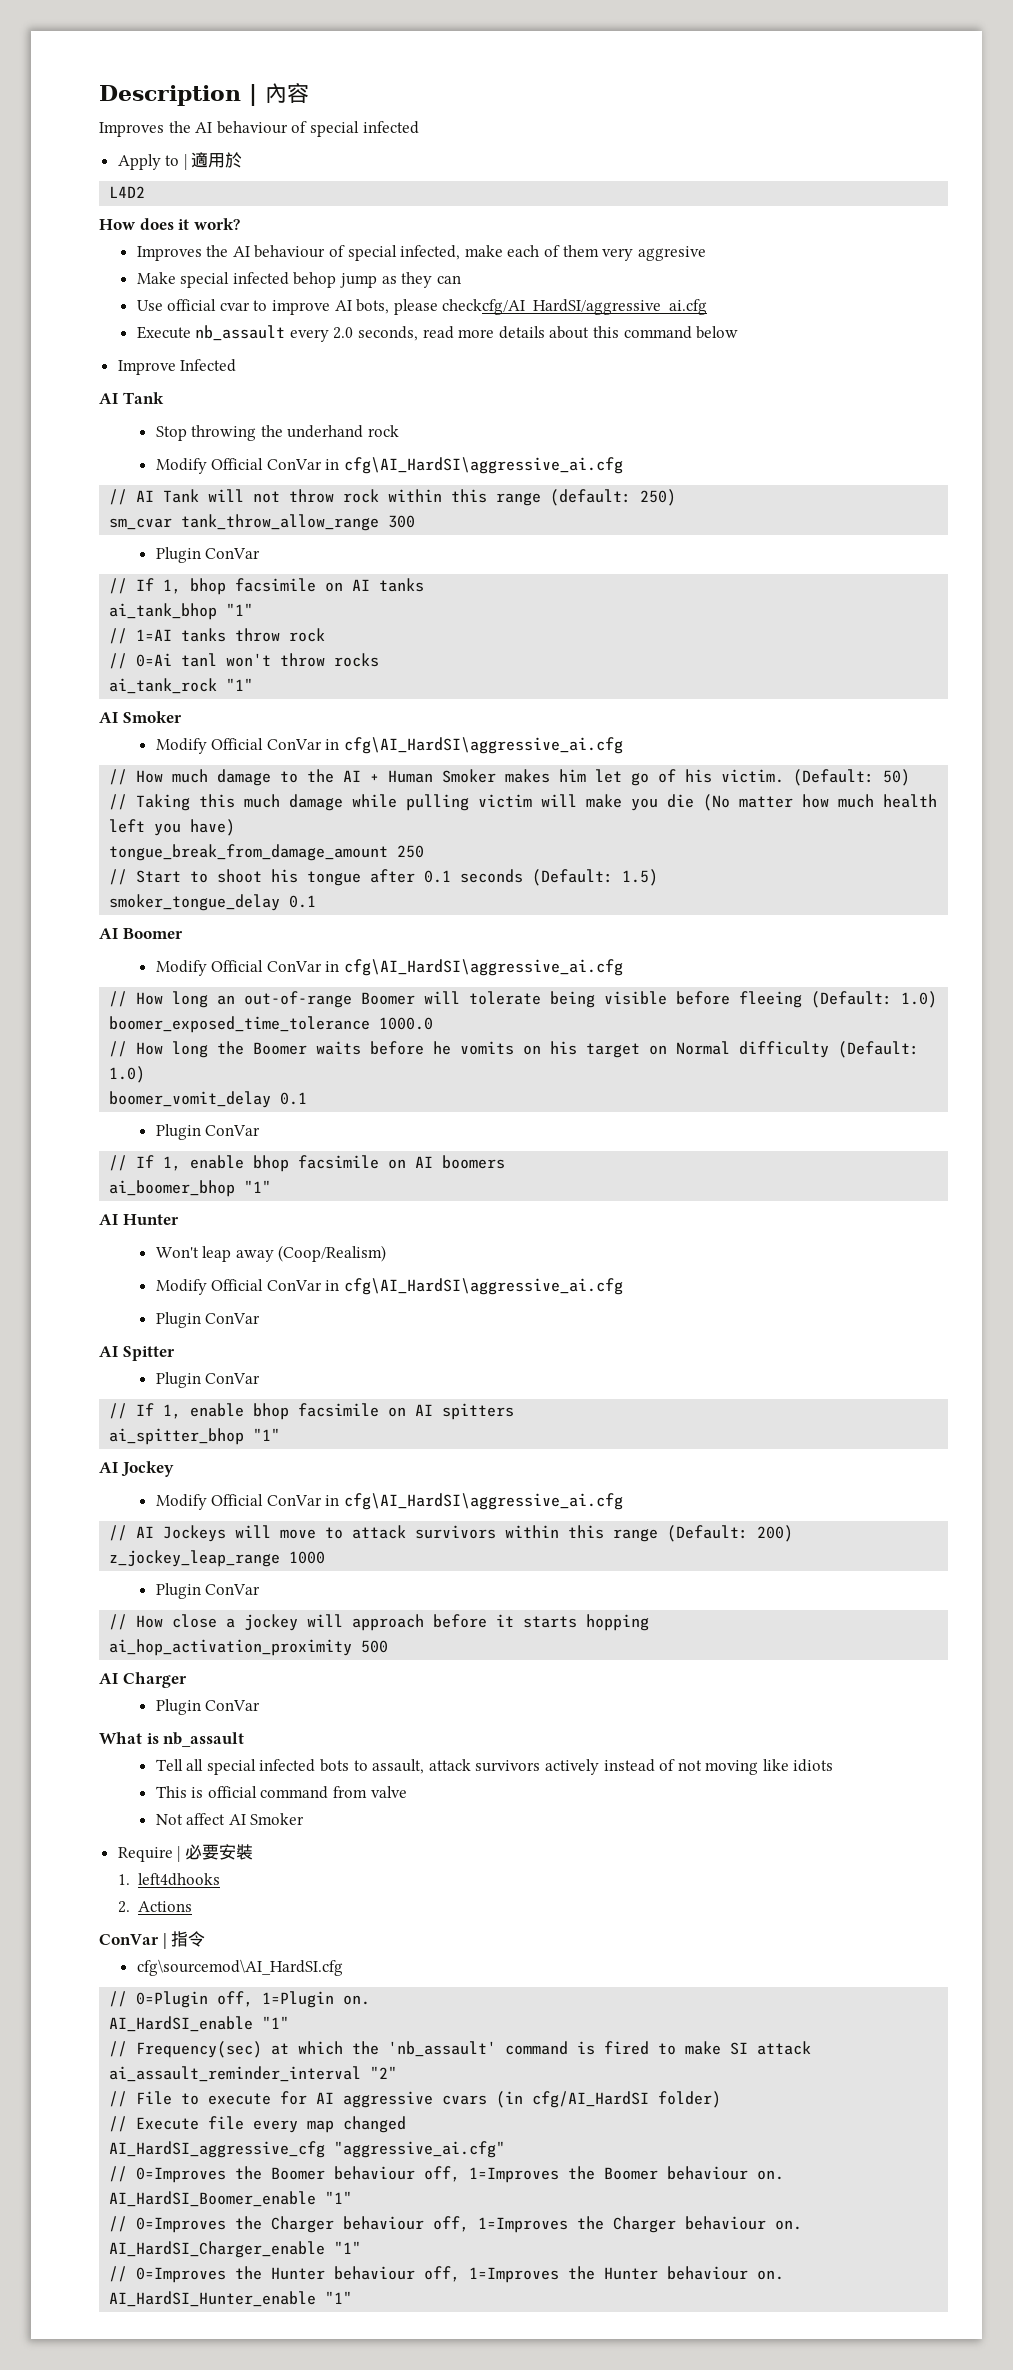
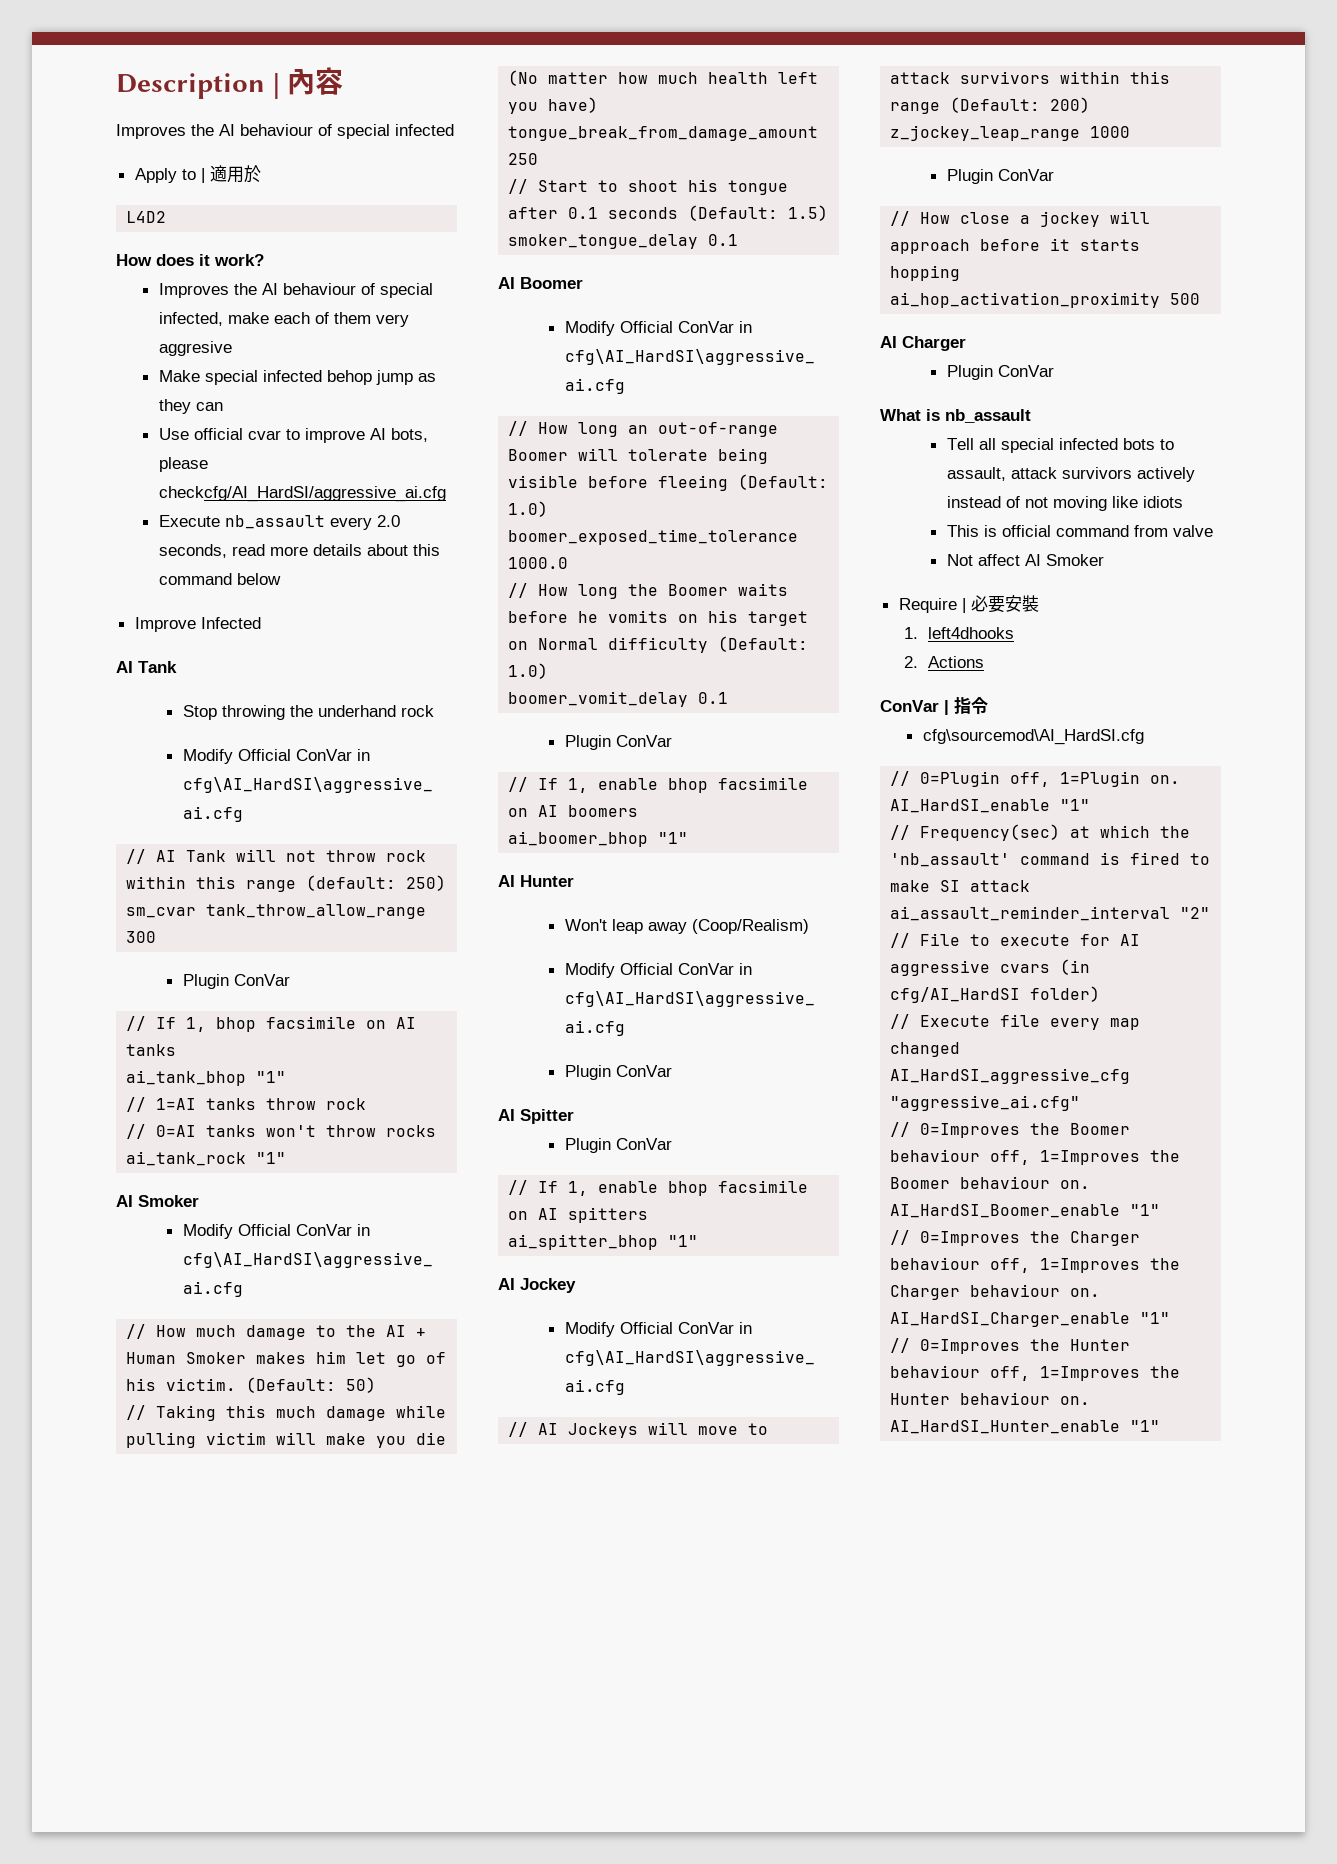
- // 0=Ai tanl won't throw rocks
+ // 0=AI tanks won't throw rocks

